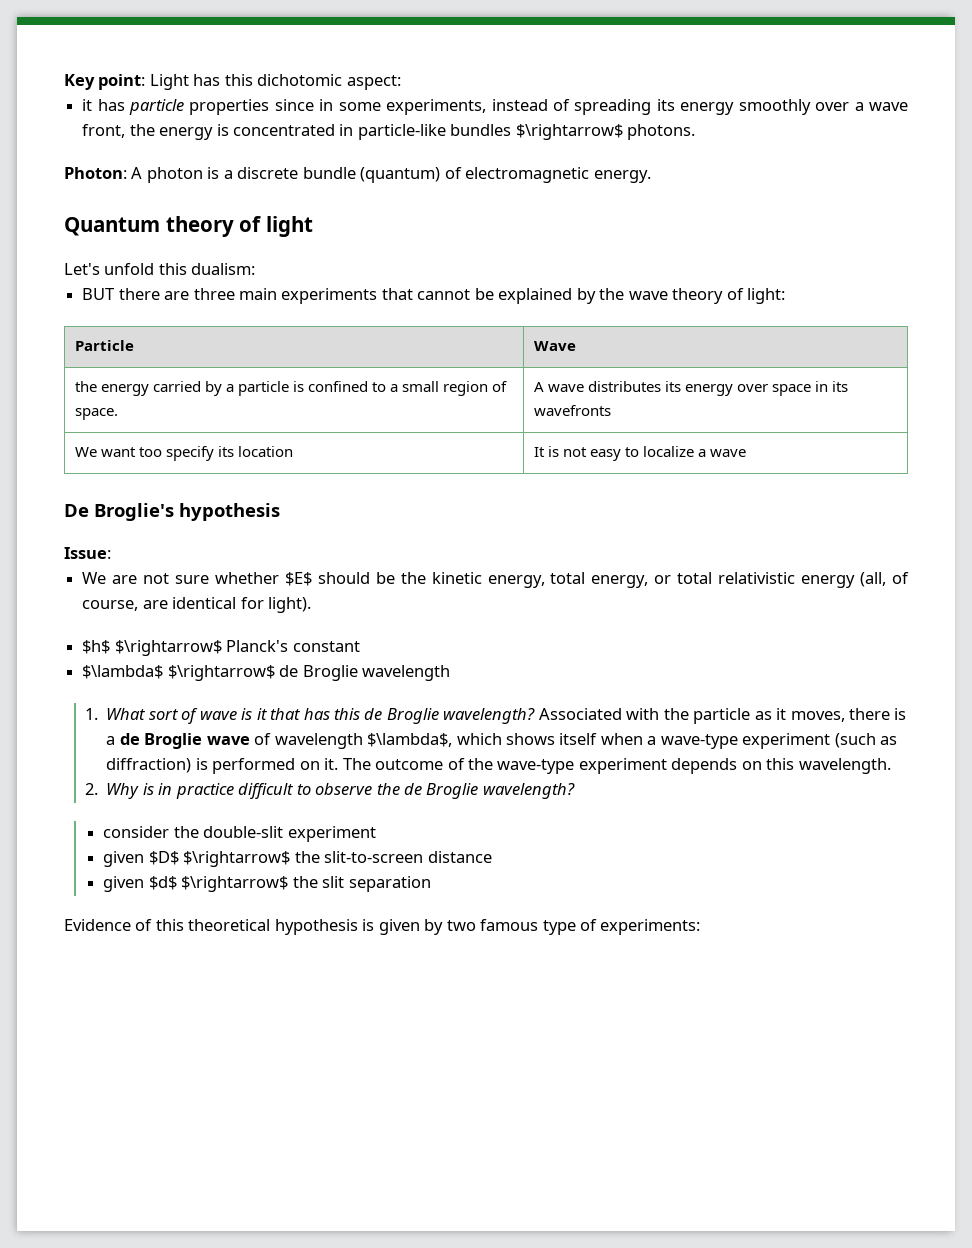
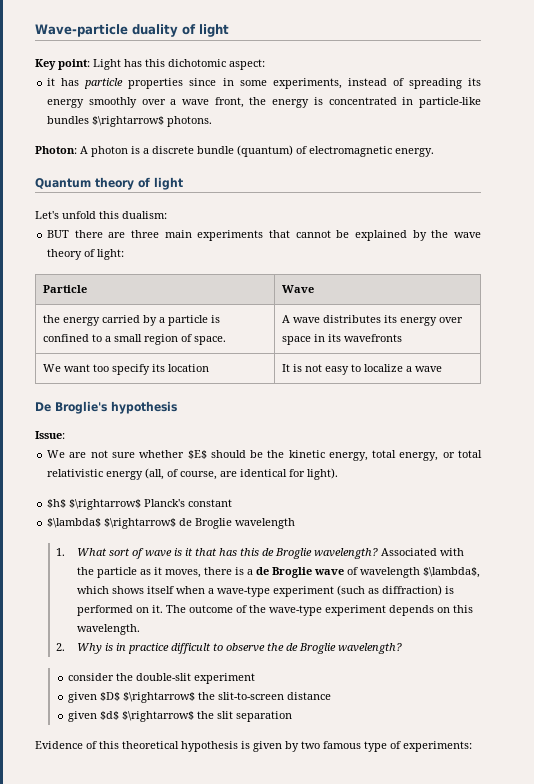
+ Wave-particle duality of light

